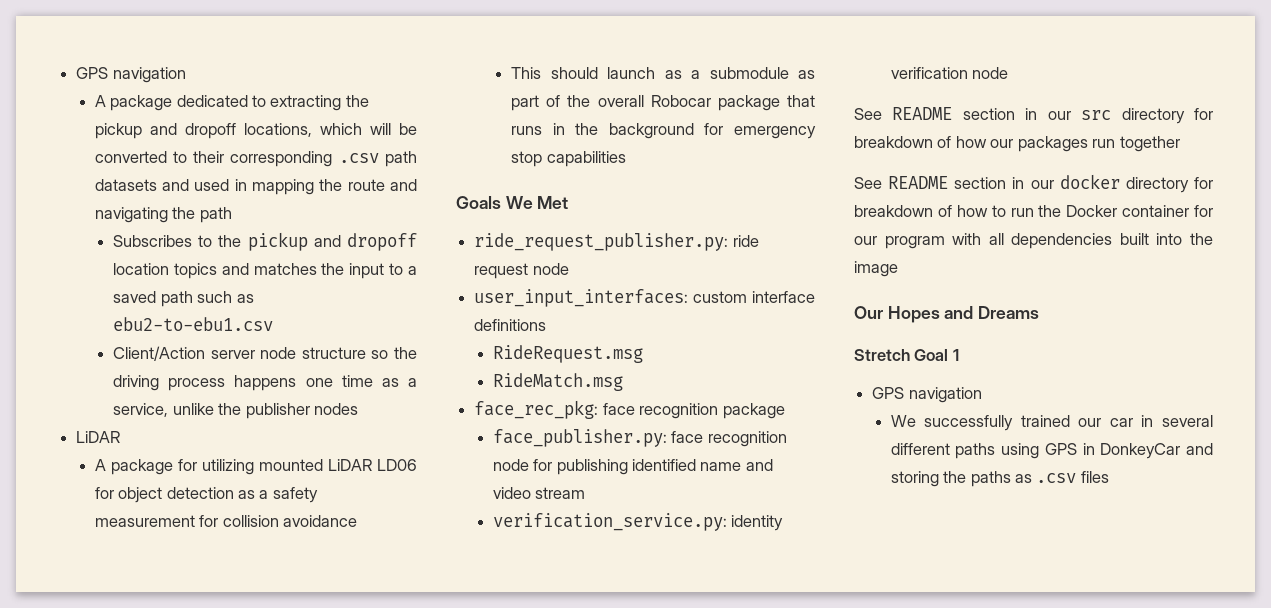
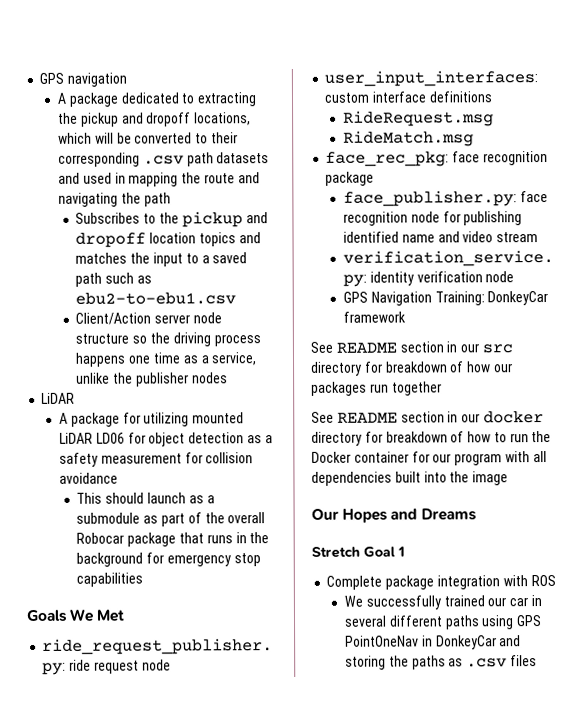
+ GPS Navigation Training: DonkeyCar framework
  Stretch Goal 1
- GPS navigation
+ Complete package integration with ROS
- We successfully trained our car in several different paths using GPS in DonkeyCar and storing the paths as .csv files
+ We successfully trained our car in several different paths using GPS PointOneNav in DonkeyCar and storing the paths as .csv files

